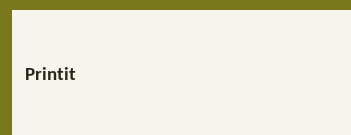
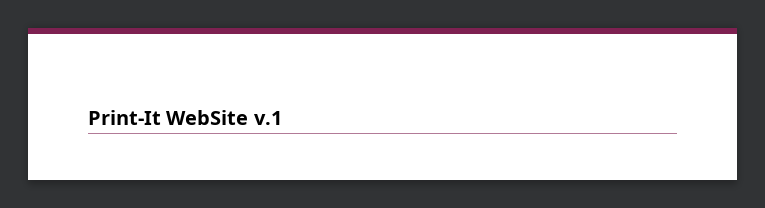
- Printit
+ Print-It WebSite v.1

